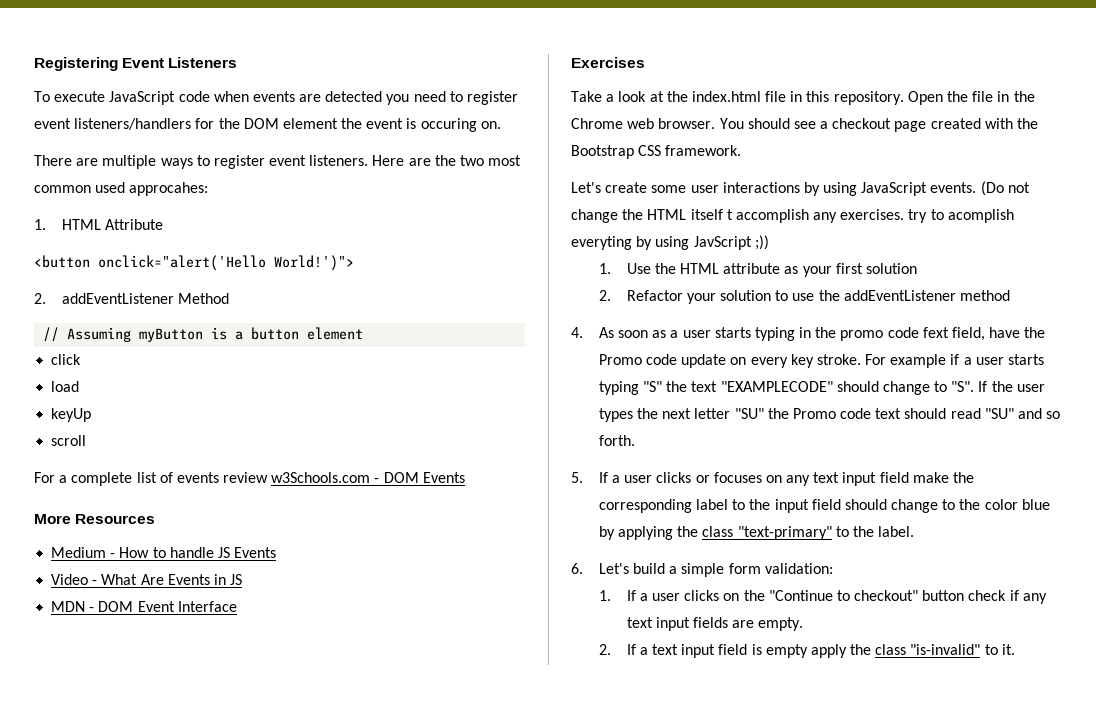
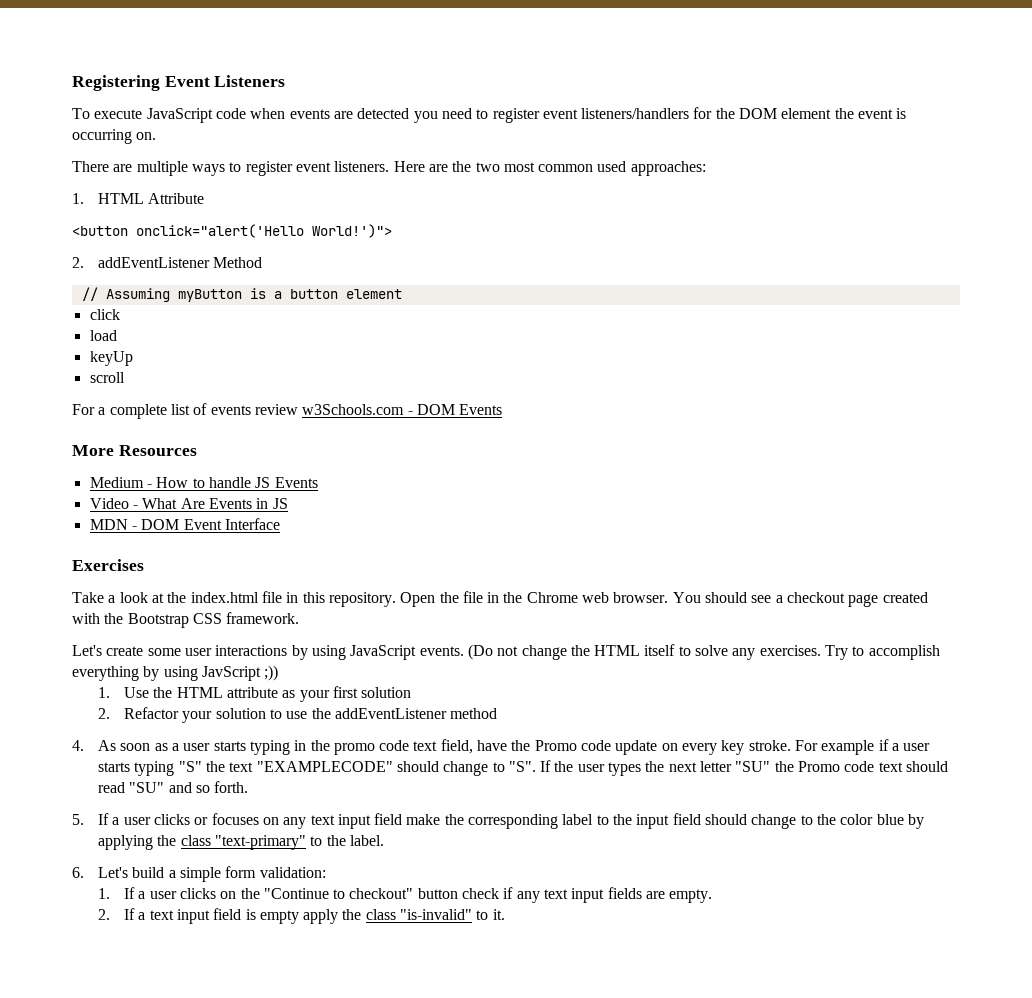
- To execute JavaScript code when events are detected you need to register event listeners/handlers for the DOM element the event is occuring on.
+ To execute JavaScript code when events are detected you need to register event listeners/handlers for the DOM element the event is occurring on.
- Here are the two most common used approcahes:
+ Here are the two most common used approaches:
- (Do not change the HTML itself t accomplish any exercises. try to acomplish everyting by using JavScript ;))
+ (Do not change the HTML itself to solve any exercises. Try to accomplish everything by using JavScript ;))
- 4. As soon as a user starts typing in the promo code fext field, have the Promo code update on every key stroke.
+ 4. As soon as a user starts typing in the promo code text field, have the Promo code update on every key stroke.

